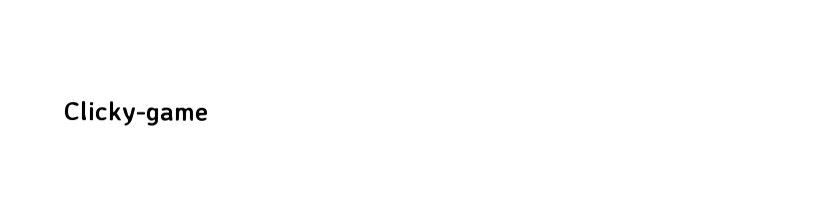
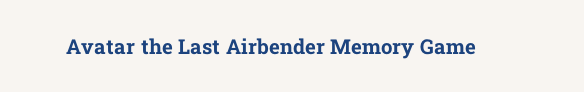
- Clicky-game
+ Avatar the Last Airbender Memory Game

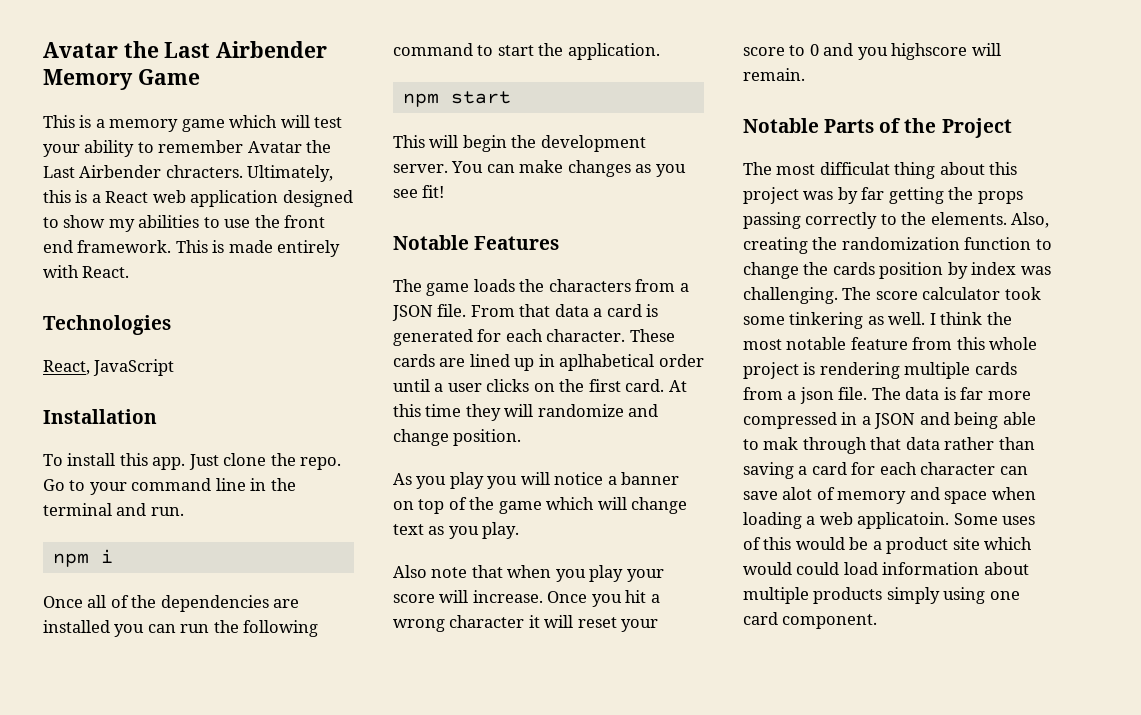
+ This is a memory game which will test your ability to remember Avatar the Last Airbender chracters. Ultimately, this is a React web application designed to show my abilities to use the front end framework. This is made entirely with React.
+ Technologies
+ React, JavaScript
+ Installation
+ To install this app. Just clone the repo. Go to your command line in the terminal and run.
+ npm i
+ Once all of the dependencies are installed you can run the following command to start the application.
+ npm start
+ This will begin the development server. You can make changes as you see fit!
+ Notable Features
+ The game loads the characters from a JSON file. From that data a card is generated for each character. These cards are lined up in aplhabetical order until a user clicks on the first card. At this time they will randomize and change position.
+ As you play you will notice a banner on top of the game which will change text as you play.
+ Also note that when you play your score will increase. Once you hit a wrong character it will reset your score to 0 and you highscore will remain.
+ Notable Parts of the Project
+ The most difficulat thing about this project was by far getting the props passing correctly to the elements. Also, creating the randomization function to change the cards position by index was challenging. The score calculator took some tinkering as well. I think the most notable feature from this whole project is rendering multiple cards from a json file. The data is far more compressed in a JSON and being able to mak through that data rather than saving a card for each character can save alot of memory and space when loading a web applicatoin. Some uses of this would be a product site which would could load information about multiple products simply using one card component.

